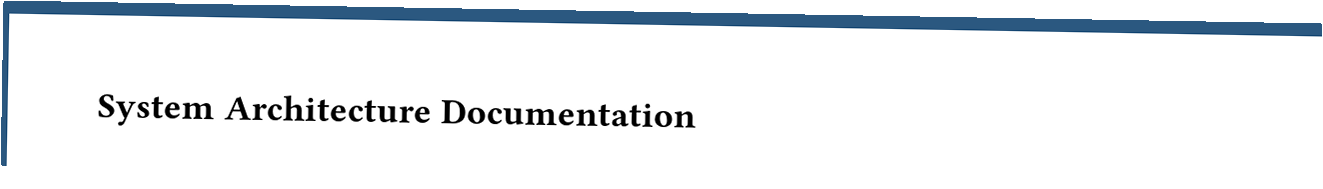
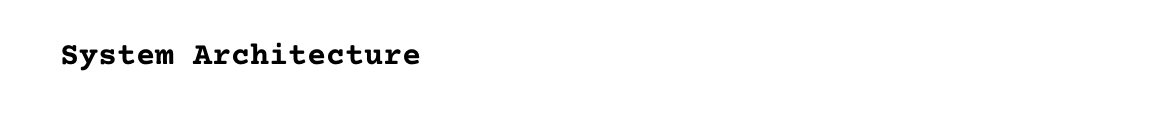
- System Architecture Documentation
+ System Architecture

